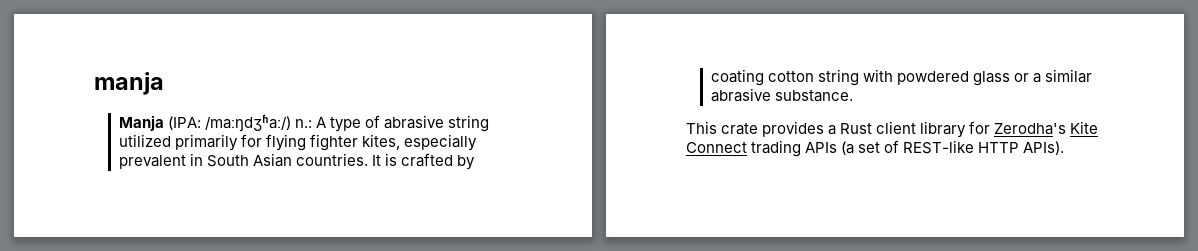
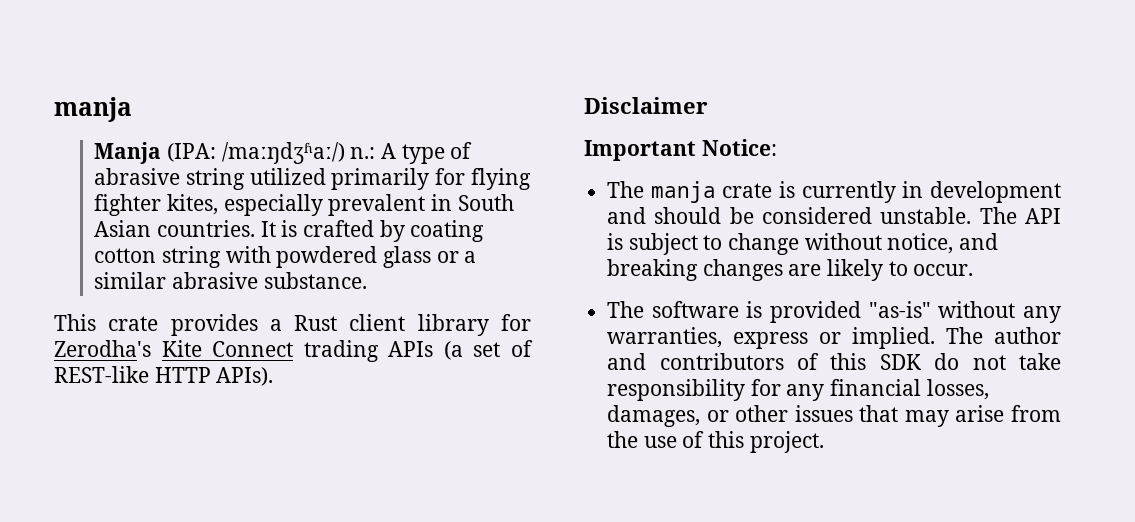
+ Disclaimer
+ Important Notice:
+ The manja crate is currently in development and should be considered unstable. The API is subject to change without notice, and breaking changes are likely to occur.
+ The software is provided "as-is" without any warranties, express or implied. The author and contributors of this SDK do not take responsibility for any financial losses, damages, or other issues that may arise from the use of this project.

